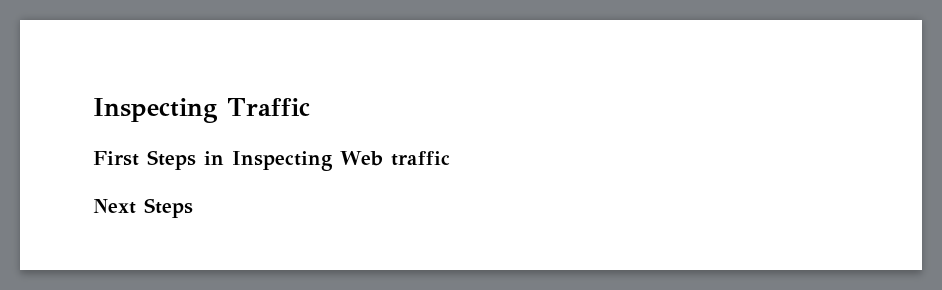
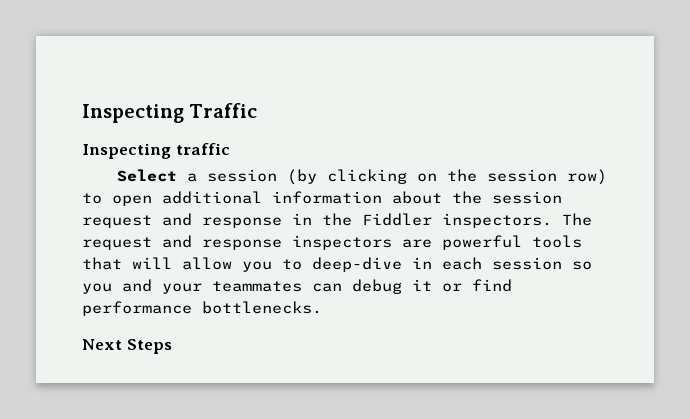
- First Steps in Inspecting Web traffic
+ Inspecting traffic
+ Select a session (by clicking on the session row) to open additional information about the session request and response in the Fiddler inspectors. The request and response inspectors are powerful tools that will allow you to deep-dive in each session so you and your teammates can debug it or find performance bottlenecks.

